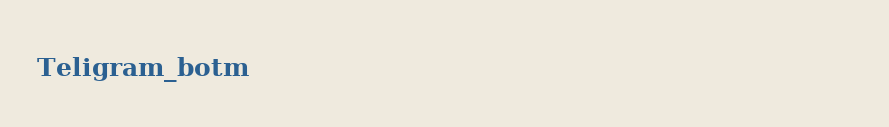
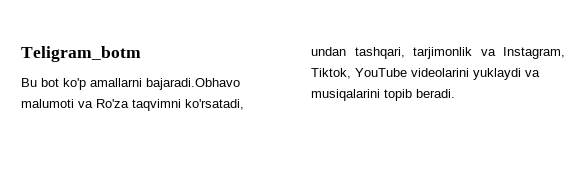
+ Bu bot ko'p amallarni bajaradi.Obhavo malumoti va Ro'za taqvimni ko'rsatadi, undan tashqari, tarjimonlik va Instagram, Tiktok, YouTube videolarini yuklaydi va musiqalarini topib beradi.

